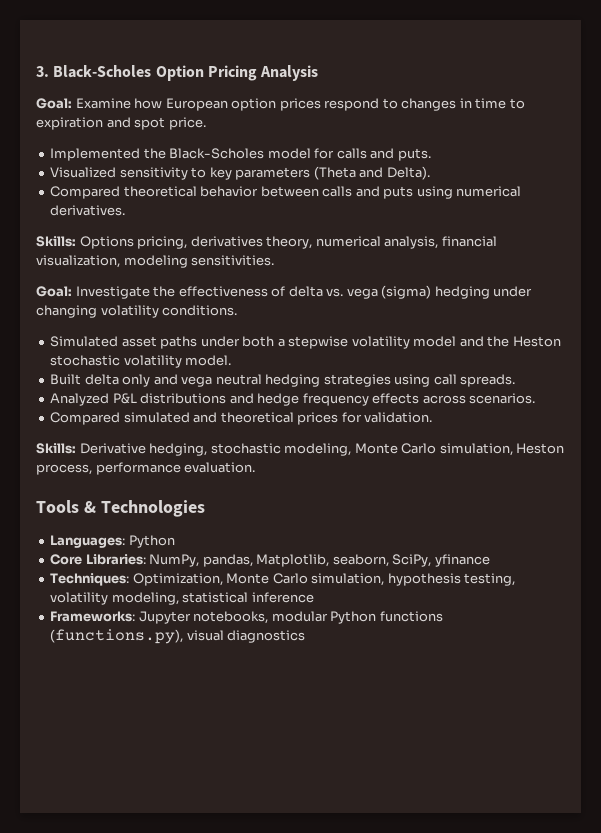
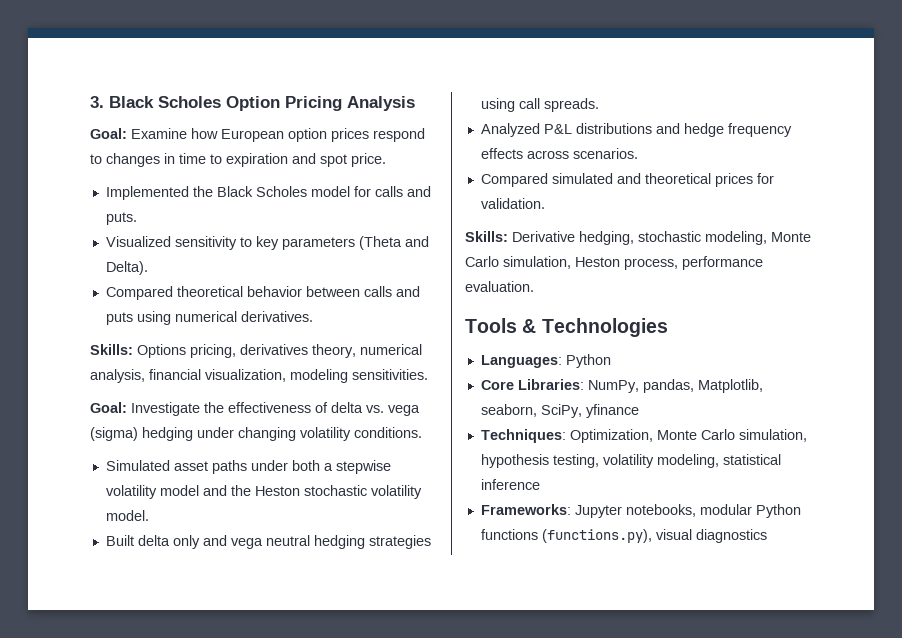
- 3. Black-Scholes Option Pricing Analysis
+ 3. Black Scholes Option Pricing Analysis
- Implemented the Black-Scholes model for calls and puts.
+ Implemented the Black Scholes model for calls and puts.

